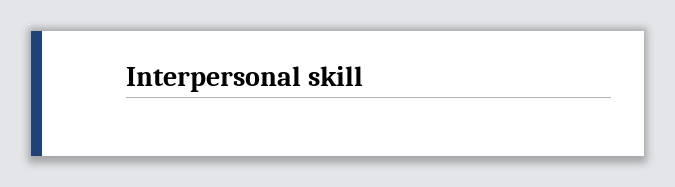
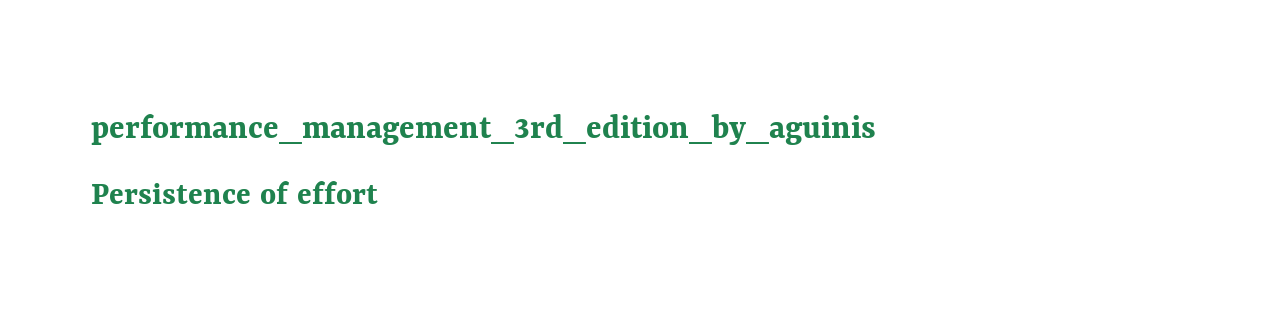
- Interpersonal skill
+ performance_management_3rd_edition_by_aguinis
+ Persistence of effort

